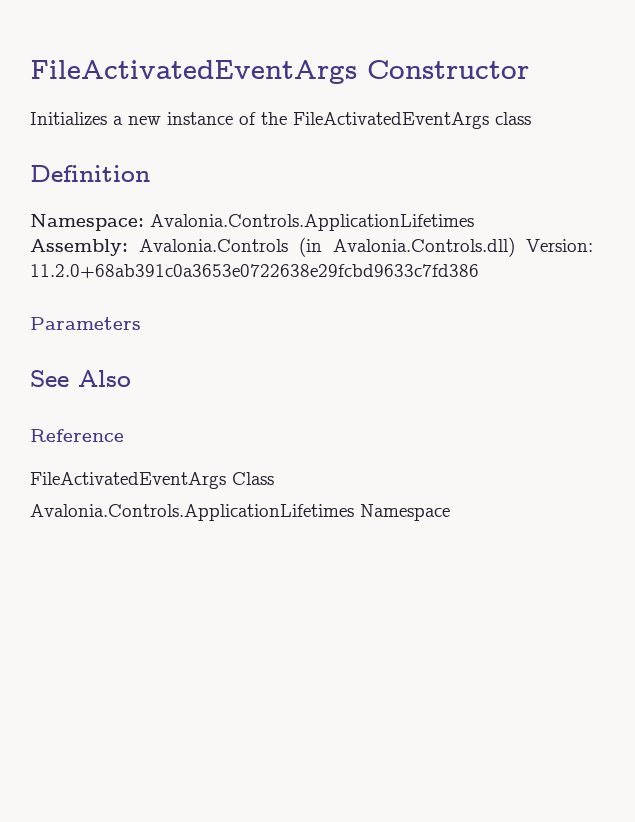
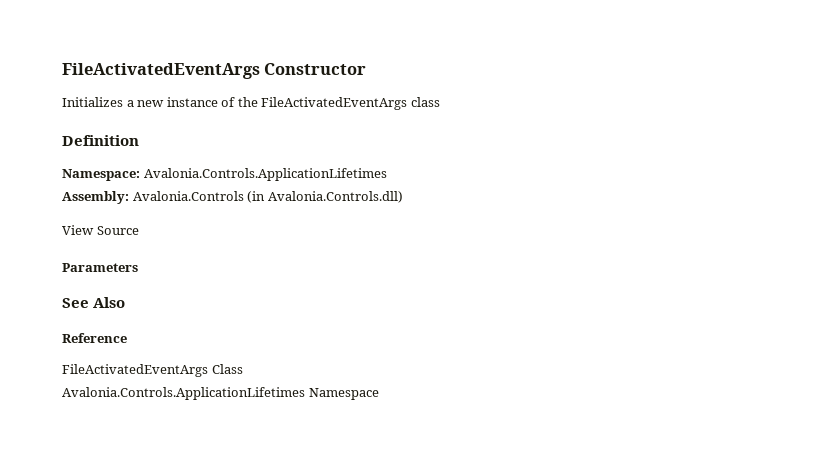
- Assembly: Avalonia.Controls (in Avalonia.Controls.dll) Version: 11.2.0+68ab391c0a3653e0722638e29fcbd9633c7fd386
+ Assembly: Avalonia.Controls (in Avalonia.Controls.dll)
+ View Source

